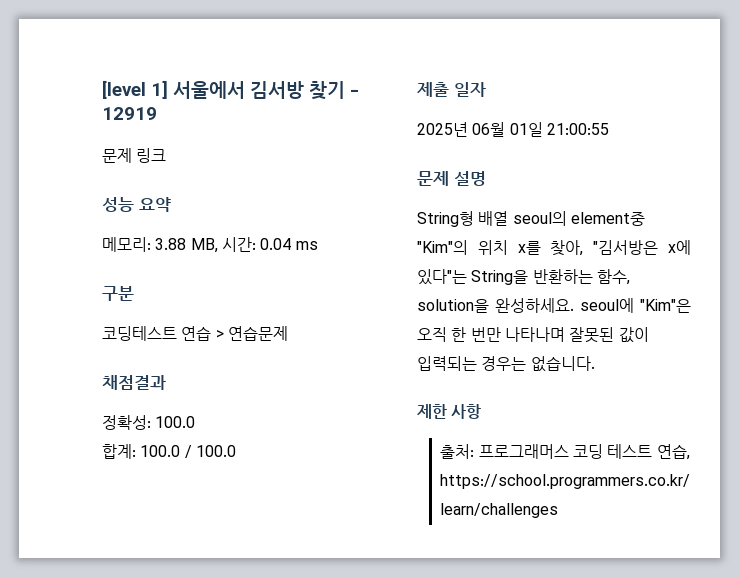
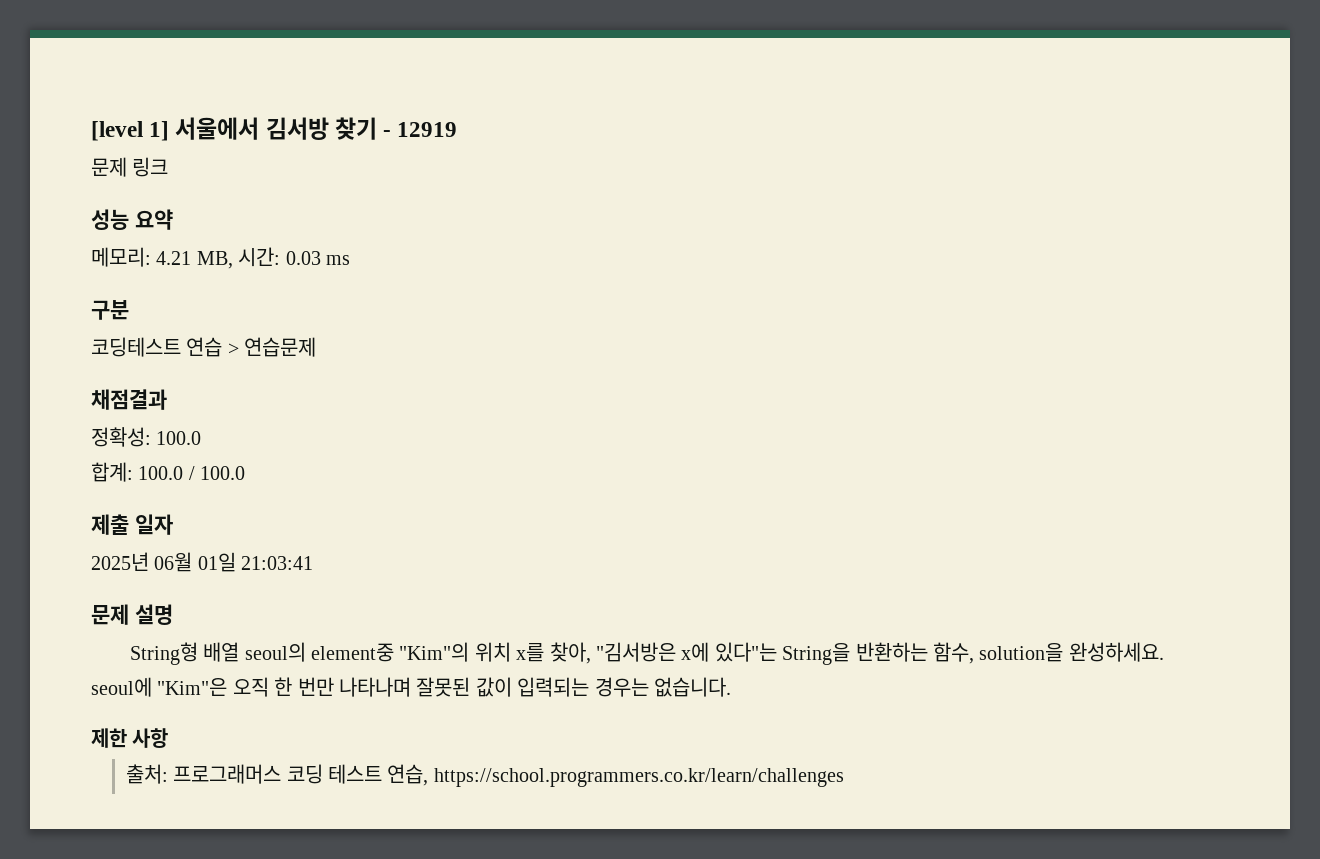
- 메모리: 3.88 MB, 시간: 0.04 ms
+ 메모리: 4.21 MB, 시간: 0.03 ms
- 2025년 06월 01일 21:00:55
+ 2025년 06월 01일 21:03:41

